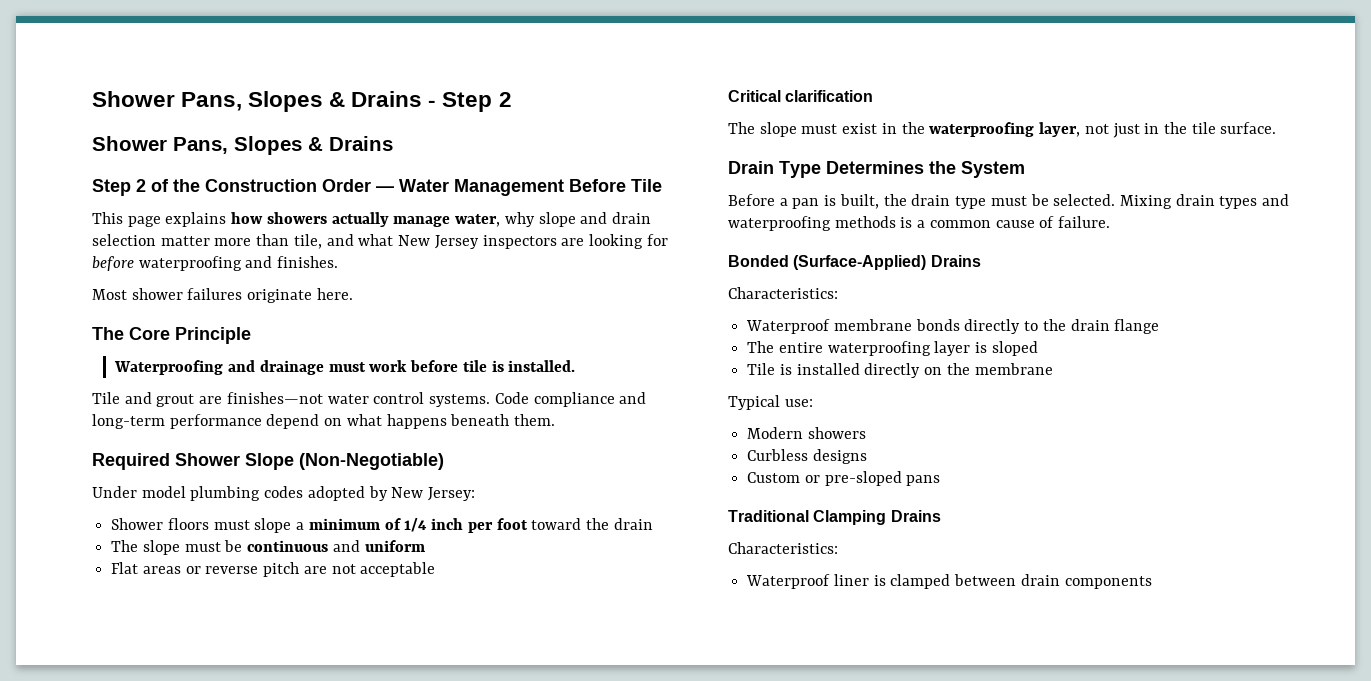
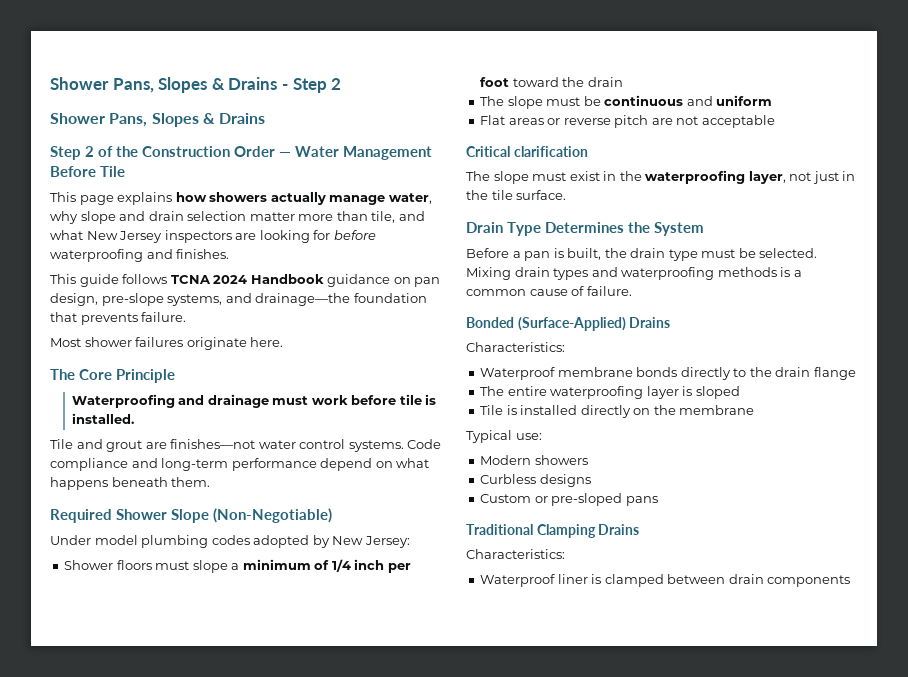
+ This guide follows TCNA 2024 Handbook guidance on pan design, pre-slope systems, and drainage—the foundation that prevents failure.

